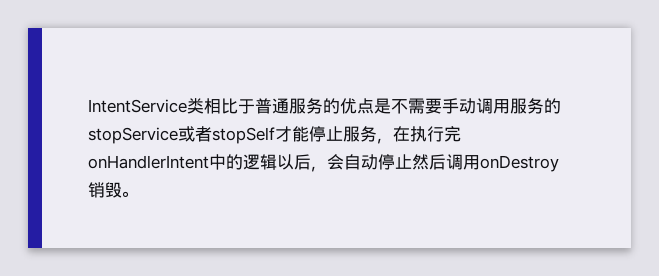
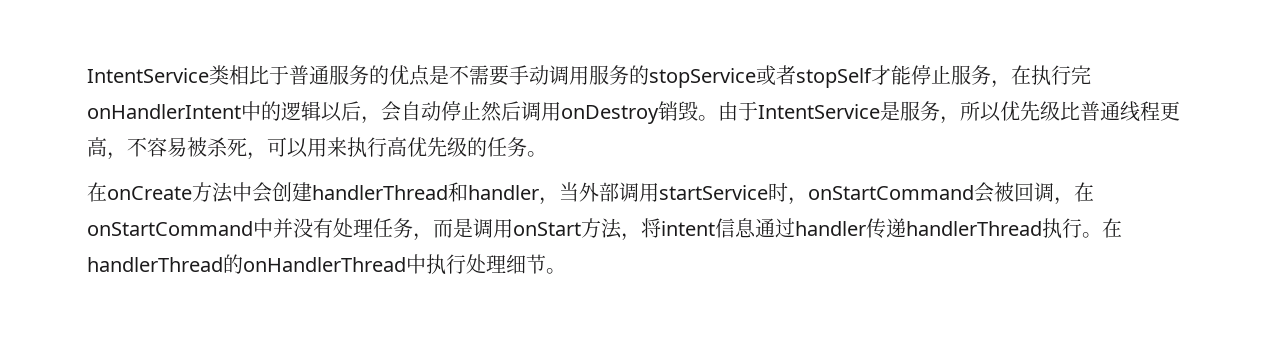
+ 由于IntentService是服务，所以优先级比普通线程更高，不容易被杀死，可以用来执行高优先级的任务。
+ 在onCreate方法中会创建handlerThread和handler，当外部调用startService时，onStartCommand会被回调，在onStartCommand中并没有处理任务，而是调用onStart方法，将intent信息通过handler传递handlerThread执行。在handlerThread的onHandlerThread中执行处理细节。

